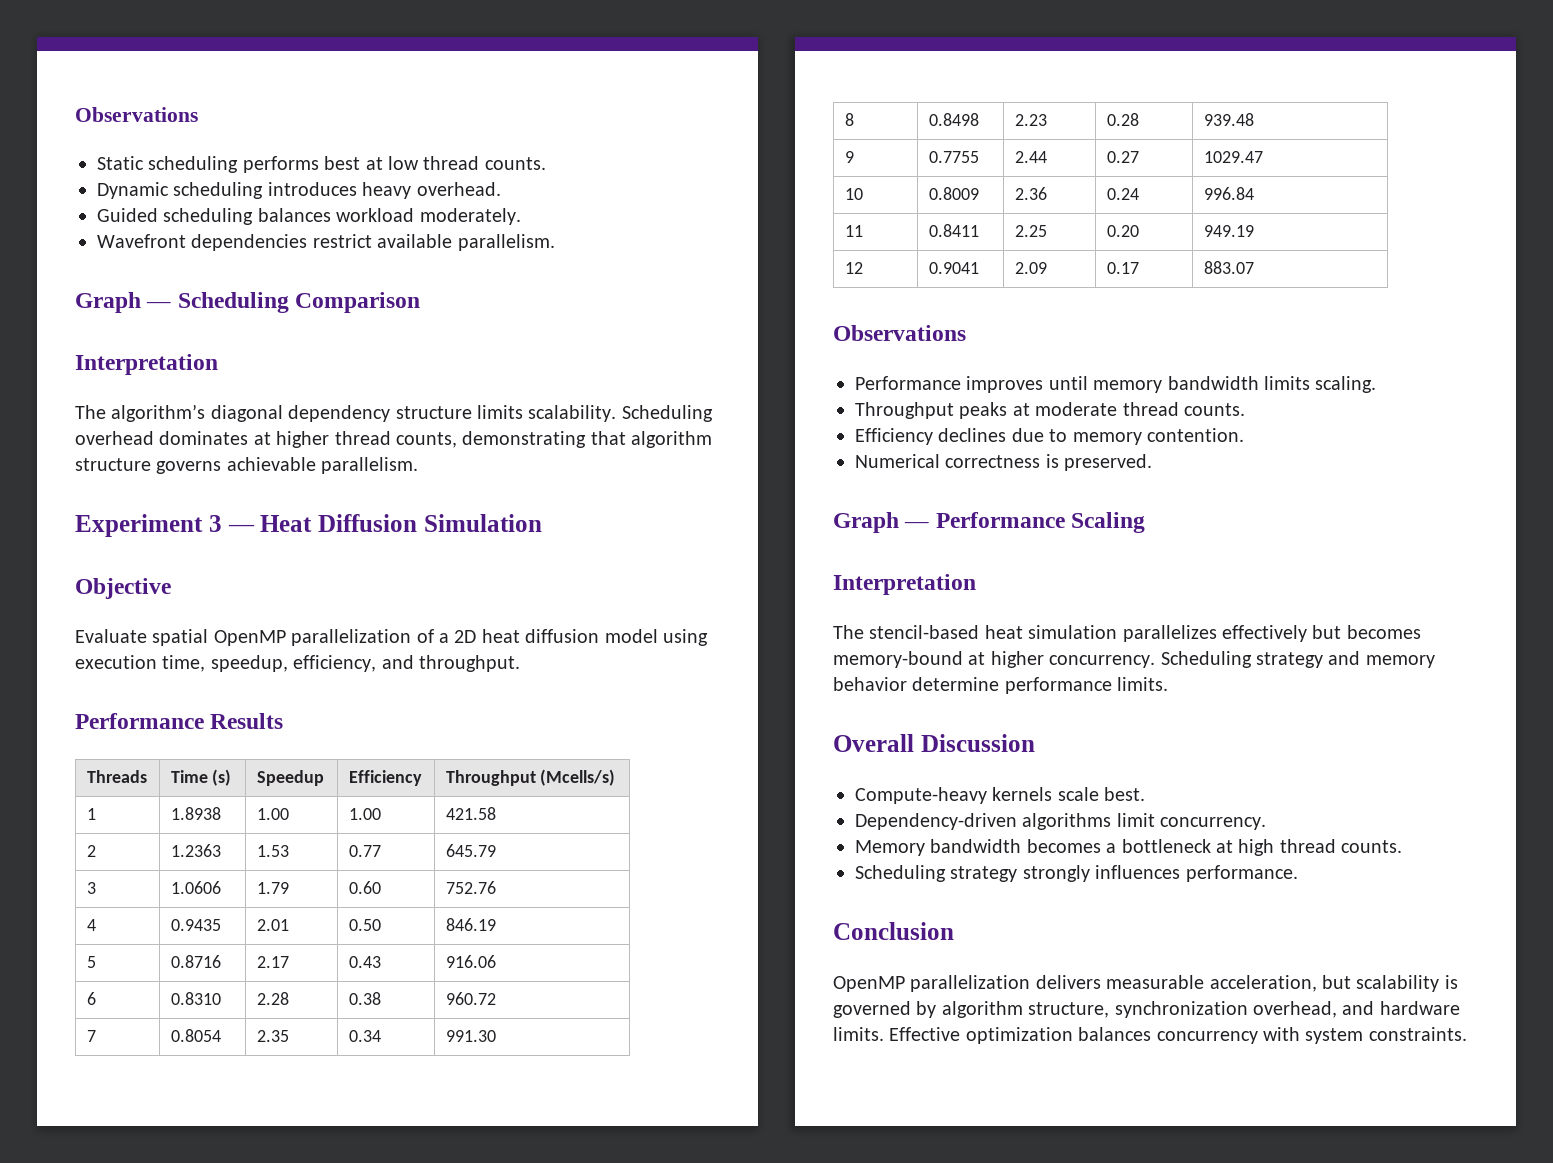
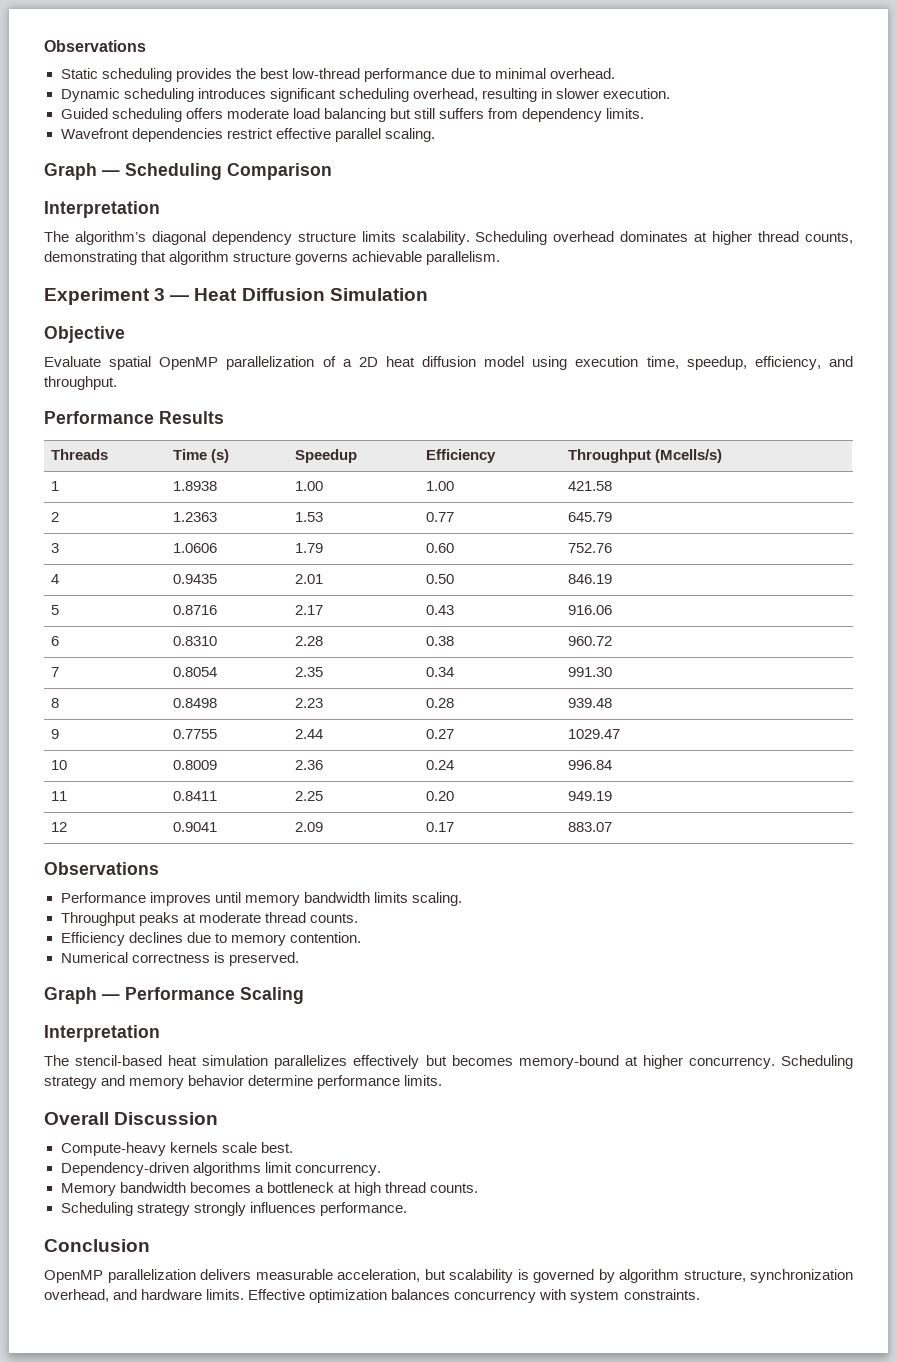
- Static scheduling performs best at low thread counts.
- Dynamic scheduling introduces heavy overhead.
- Guided scheduling balances workload moderately.
+ Static scheduling provides the best low-thread performance due to minimal overhead.
+ Dynamic scheduling introduces significant scheduling overhead, resulting in slower execution.
+ Guided scheduling offers moderate load balancing but still suffers from dependency limits.
- Wavefront dependencies restrict available parallelism.
+ Wavefront dependencies restrict effective parallel scaling.

